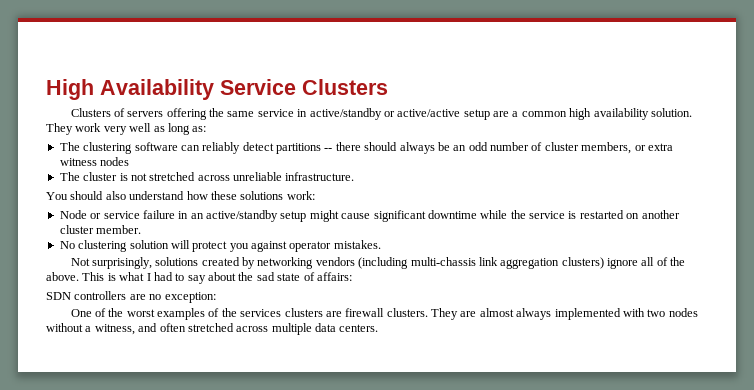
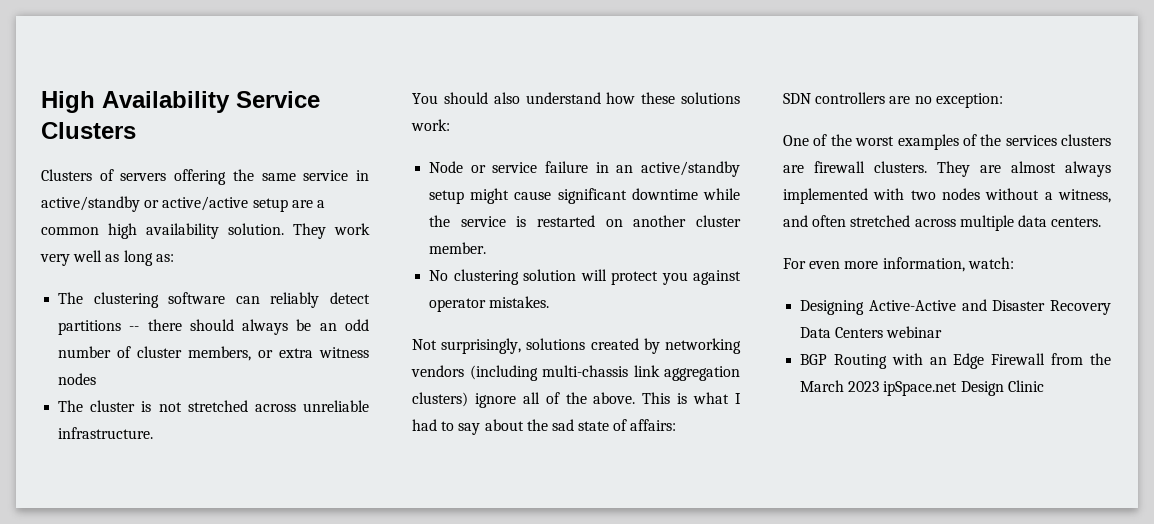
+ For even more information, watch:
+ Designing Active-Active and Disaster Recovery Data Centers webinar
+ BGP Routing with an Edge Firewall from the March 2023 ipSpace.net Design Clinic

